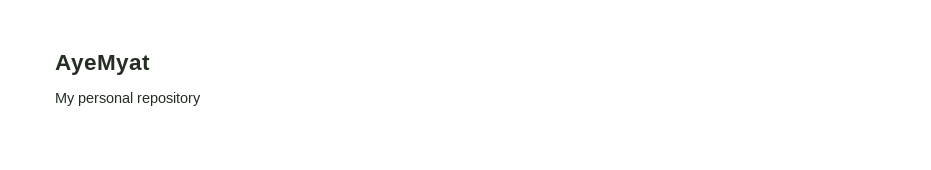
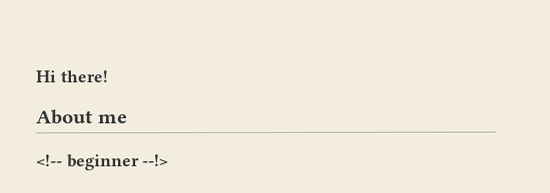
- AyeMyat
- My personal repository
+ Hi there!
+ About me
+ <!-- beginner --!>

